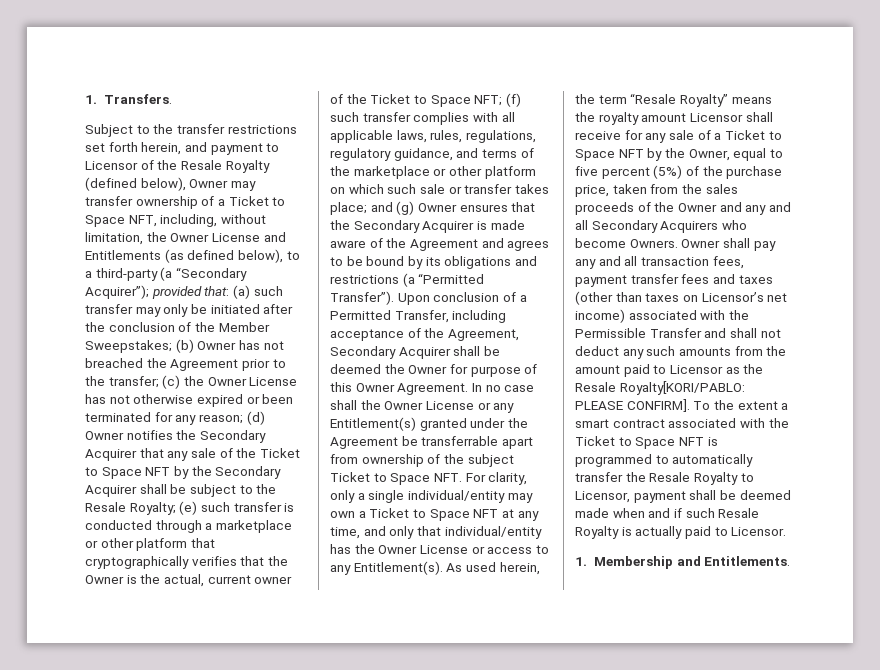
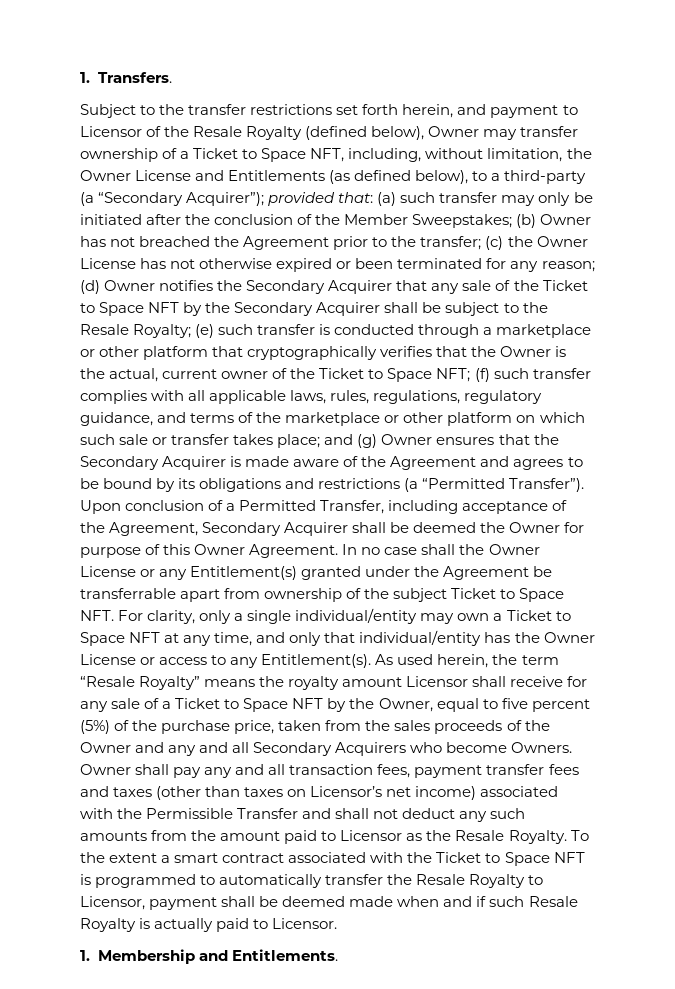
- Owner shall pay any and all transaction fees, payment transfer fees and taxes (other than taxes on Licensor’s net income) associated with the Permissible Transfer and shall not deduct any such amounts from the amount paid to Licensor as the Resale Royalty[KORI/PABLO: PLEASE CONFIRM].
+ Owner shall pay any and all transaction fees, payment transfer fees and taxes (other than taxes on Licensor’s net income) associated with the Permissible Transfer and shall not deduct any such amounts from the amount paid to Licensor as the Resale Royalty.

